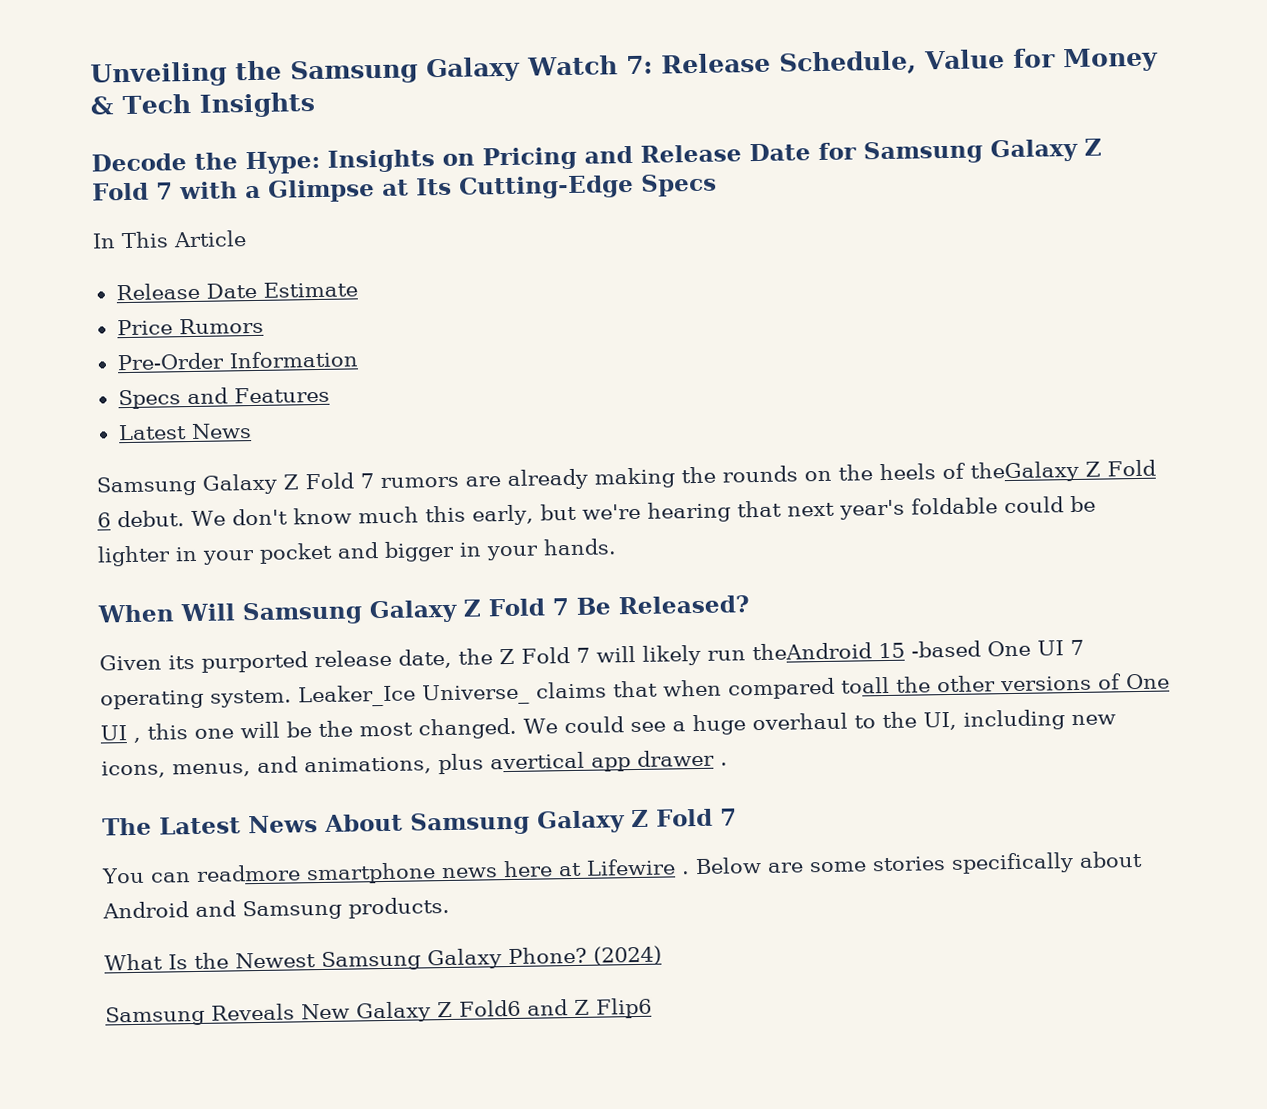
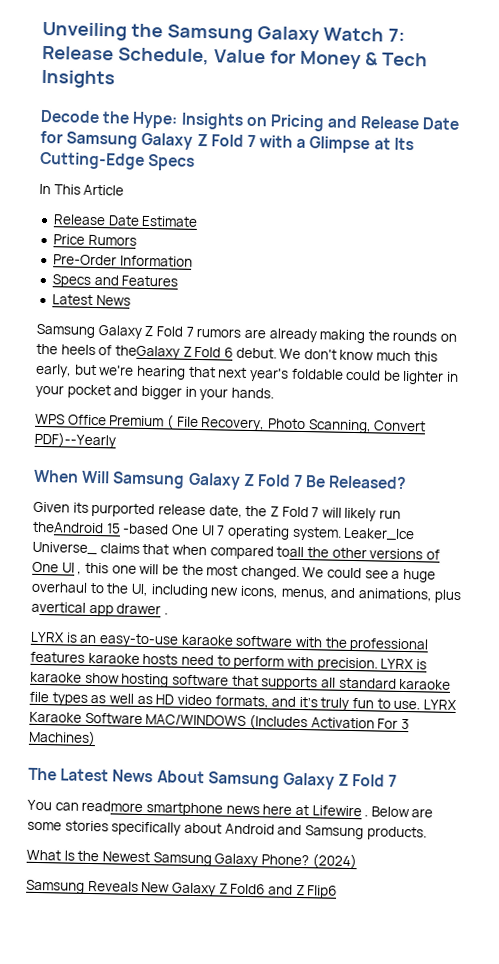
+ WPS Office Premium ( File Recovery, Photo Scanning, Convert PDF)--Yearly
+ LYRX is an easy-to-use karaoke software with the professional features karaoke hosts need to perform with precision. LYRX is karaoke show hosting software that supports all standard karaoke file types as well as HD video formats, and it’s truly fun to use. LYRX Karaoke Software MAC/WINDOWS (Includes Activation For 3 Machines)

